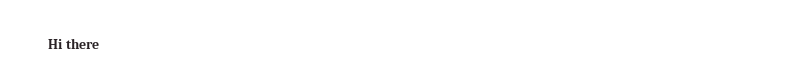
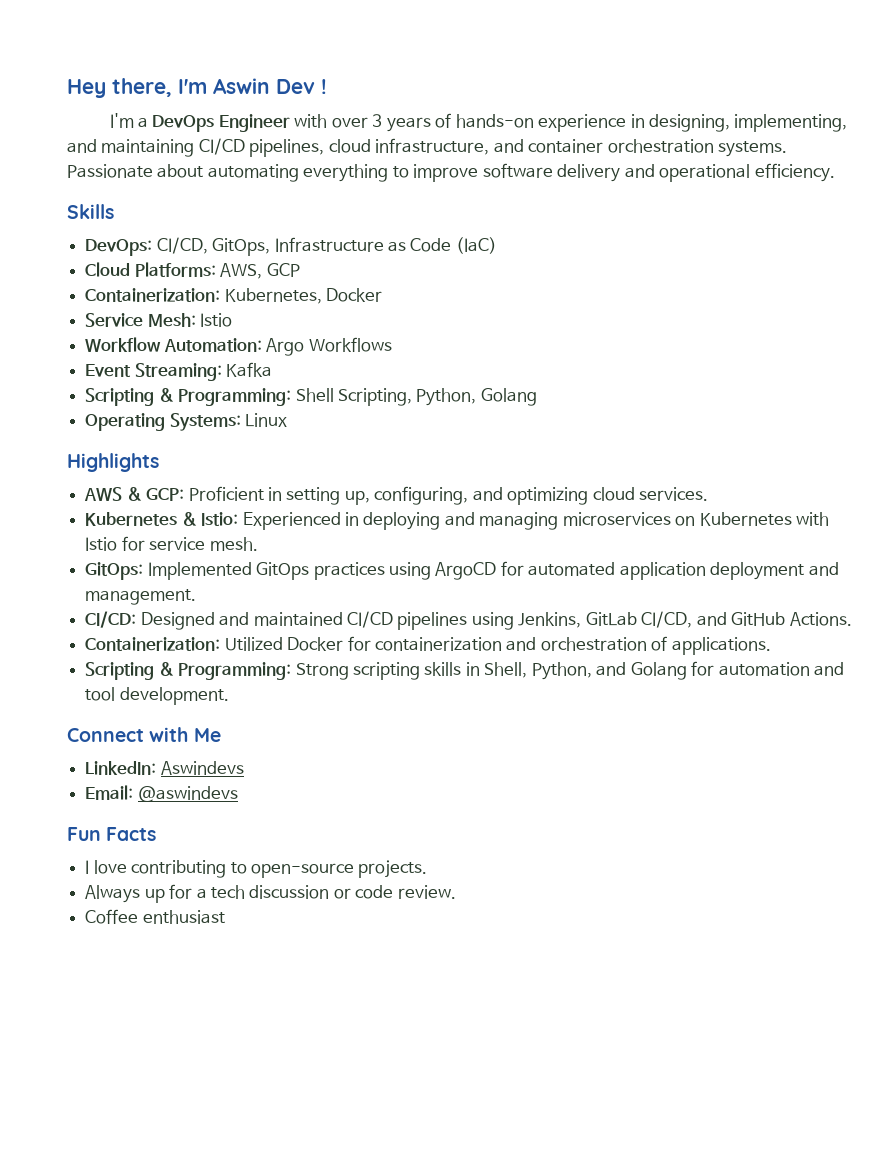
- Hi there
+ Hey there, I'm Aswin Dev !
+ I'm a DevOps Engineer with over 3 years of hands-on experience in designing, implementing, and maintaining CI/CD pipelines, cloud infrastructure, and container orchestration systems. Passionate about automating everything to improve software delivery and operational efficiency.
+ Skills
+ DevOps: CI/CD, GitOps, Infrastructure as Code (IaC)
+ Cloud Platforms: AWS, GCP
+ Containerization: Kubernetes, Docker
+ Service Mesh: Istio
+ Workflow Automation: Argo Workflows
+ Event Streaming: Kafka
+ Scripting & Programming: Shell Scripting, Python, Golang
+ Operating Systems: Linux
+ Highlights
+ AWS & GCP: Proficient in setting up, configuring, and optimizing cloud services.
+ Kubernetes & Istio: Experienced in deploying and managing microservices on Kubernetes with Istio for service mesh.
+ GitOps: Implemented GitOps practices using ArgoCD for automated application deployment and management.
+ CI/CD: Designed and maintained CI/CD pipelines using Jenkins, GitLab CI/CD, and GitHub Actions.
+ Containerization: Utilized Docker for containerization and orchestration of applications.
+ Scripting & Programming: Strong scripting skills in Shell, Python, and Golang for automation and tool development.
+ Connect with Me
+ LinkedIn: Aswindevs
+ Email: @aswindevs
+ Fun Facts
+ I love contributing to open-source projects.
+ Always up for a tech discussion or code review.
+ Coffee enthusiast

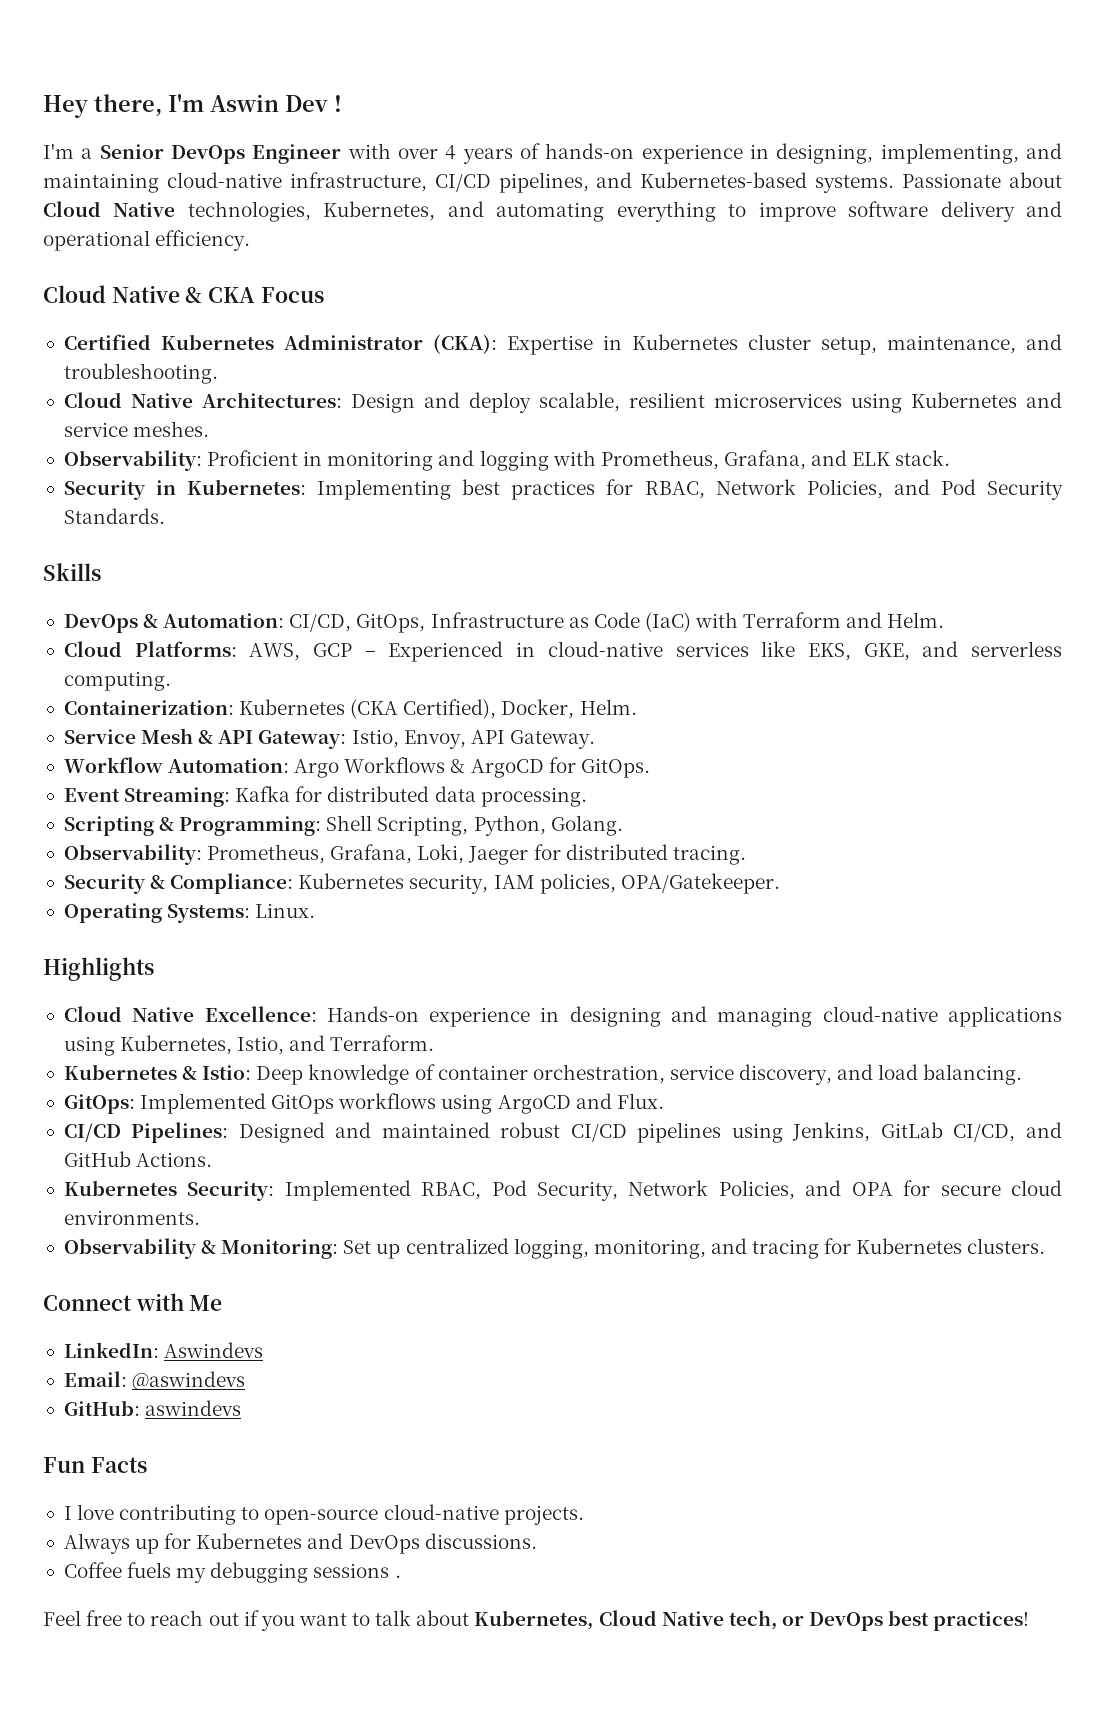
- I'm a DevOps Engineer with over 3 years of hands-on experience in designing, implementing, and maintaining CI/CD pipelines, cloud infrastructure, and container orchestration systems. Passionate about automating everything to improve software delivery and operational efficiency.
+ I'm a Senior DevOps Engineer with over 4 years of hands-on experience in designing, implementing, and maintaining cloud-native infrastructure, CI/CD pipelines, and Kubernetes-based systems. Passionate about Cloud Native technologies, Kubernetes, and automating everything to improve software delivery and operational efficiency.
+ Cloud Native & CKA Focus
+ Certified Kubernetes Administrator (CKA): Expertise in Kubernetes cluster setup, maintenance, and troubleshooting.
+ Cloud Native Architectures: Design and deploy scalable, resilient microservices using Kubernetes and service meshes.
+ Observability: Proficient in monitoring and logging with Prometheus, Grafana, and ELK stack.
+ Security in Kubernetes: Implementing best practices for RBAC, Network Policies, and Pod Security Standards.
  Skills
- DevOps: CI/CD, GitOps, Infrastructure as Code (IaC)
+ DevOps & Automation: CI/CD, GitOps, Infrastructure as Code (IaC) with Terraform and Helm.
- Cloud Platforms: AWS, GCP
- Containerization: Kubernetes, Docker
- Service Mesh: Istio
+ Cloud Platforms: AWS, GCP – Experienced in cloud-native services like EKS, GKE, and serverless computing.
+ Containerization: Kubernetes (CKA Certified), Docker, Helm.
+ Service Mesh & API Gateway: Istio, Envoy, API Gateway.
- Workflow Automation: Argo Workflows
+ Workflow Automation: Argo Workflows & ArgoCD for GitOps.
- Event Streaming: Kafka
+ Event Streaming: Kafka for distributed data processing.
- Scripting & Programming: Shell Scripting, Python, Golang
+ Scripting & Programming: Shell Scripting, Python, Golang.
+ Observability: Prometheus, Grafana, Loki, Jaeger for distributed tracing.
+ Security & Compliance: Kubernetes security, IAM policies, OPA/Gatekeeper.
- Operating Systems: Linux
+ Operating Systems: Linux.
- AWS & GCP: Proficient in setting up, configuring, and optimizing cloud services.
- Kubernetes & Istio: Experienced in deploying and managing microservices on Kubernetes with Istio for service mesh.
+ Cloud Native Excellence: Hands-on experience in designing and managing cloud-native applications using Kubernetes, Istio, and Terraform.
+ Kubernetes & Istio: Deep knowledge of container orchestration, service discovery, and load balancing.
- GitOps: Implemented GitOps practices using ArgoCD for automated application deployment and management.
- CI/CD: Designed and maintained CI/CD pipelines using Jenkins, GitLab CI/CD, and GitHub Actions.
+ GitOps: Implemented GitOps workflows using ArgoCD and Flux.
+ CI/CD Pipelines: Designed and maintained robust CI/CD pipelines using Jenkins, GitLab CI/CD, and GitHub Actions.
- Containerization: Utilized Docker for containerization and orchestration of applications.
- Scripting & Programming: Strong scripting skills in Shell, Python, and Golang for automation and tool development.
+ Kubernetes Security: Implemented RBAC, Pod Security, Network Policies, and OPA for secure cloud environments.
+ Observability & Monitoring: Set up centralized logging, monitoring, and tracing for Kubernetes clusters.
+ GitHub: aswindevs
- I love contributing to open-source projects.
+ I love contributing to open-source cloud-native projects.
- Always up for a tech discussion or code review.
- Coffee enthusiast
+ Always up for Kubernetes and DevOps discussions.
+ Coffee fuels my debugging sessions .
+ Feel free to reach out if you want to talk about Kubernetes, Cloud Native tech, or DevOps best practices!

